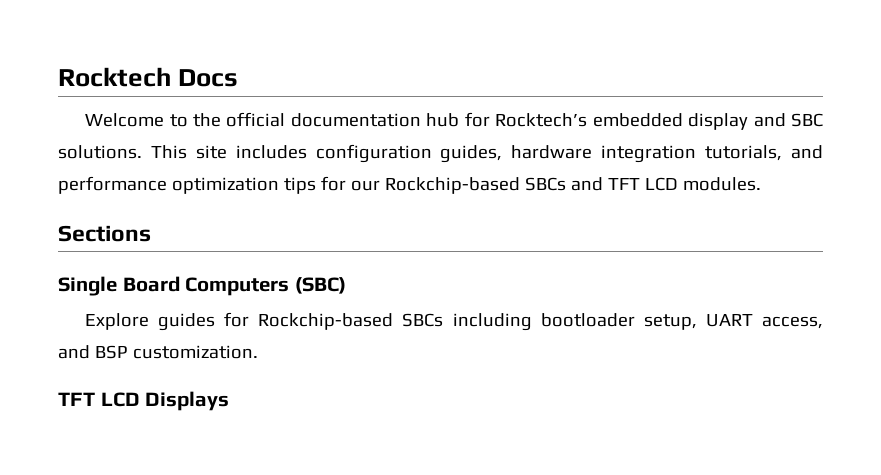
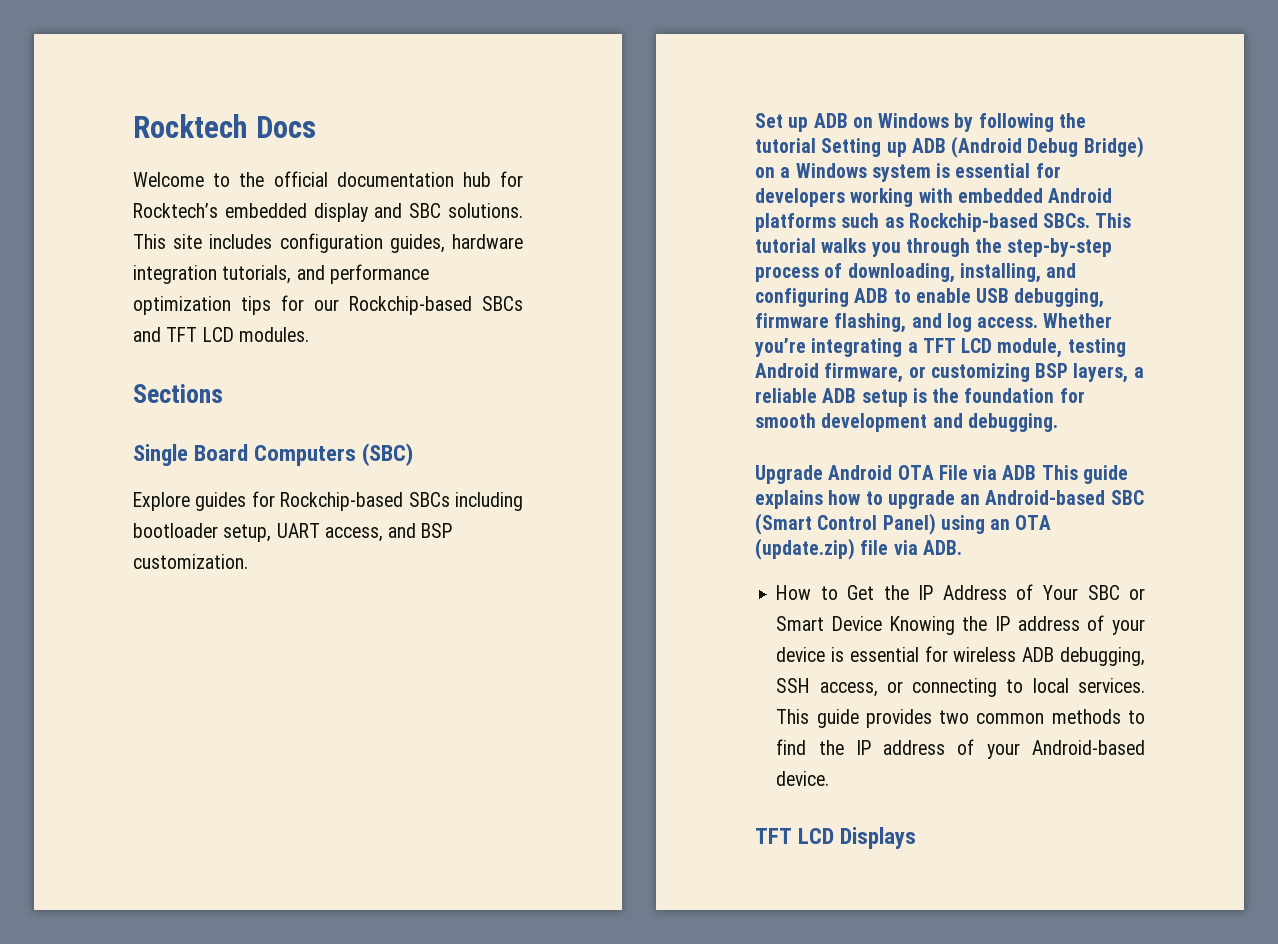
+ Set up ADB on Windows by following the tutorial Setting up ADB (Android Debug Bridge) on a Windows system is essential for developers working with embedded Android platforms such as Rockchip-based SBCs. This tutorial walks you through the step-by-step process of downloading, installing, and configuring ADB to enable USB debugging, firmware flashing, and log access. Whether you’re integrating a TFT LCD module, testing Android firmware, or customizing BSP layers, a reliable ADB setup is the foundation for smooth development and debugging.
+ Upgrade Android OTA File via ADB This guide explains how to upgrade an Android-based SBC (Smart Control Panel) using an OTA (update.zip) file via ADB.
+ How to Get the IP Address of Your SBC or Smart Device Knowing the IP address of your device is essential for wireless ADB debugging, SSH access, or connecting to local services. This guide provides two common methods to find the IP address of your Android-based device.

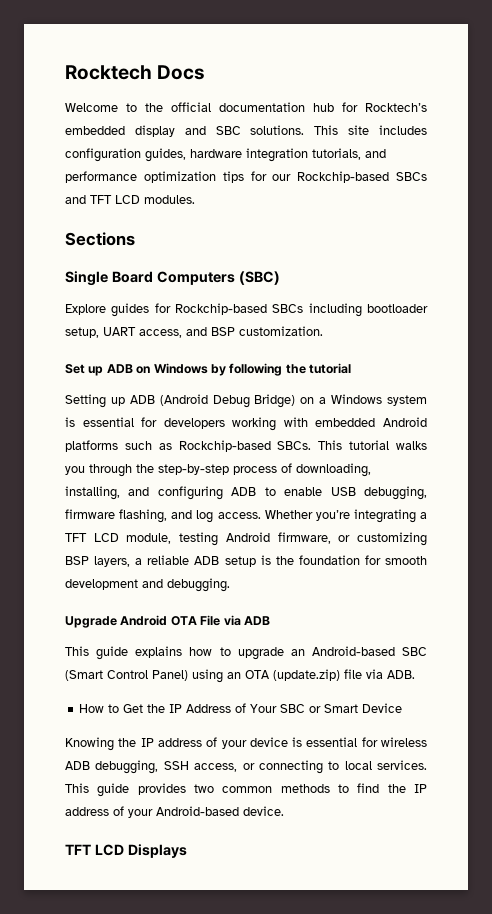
- Set up ADB on Windows by following the tutorial Setting up ADB (Android Debug Bridge) on a Windows system is essential for developers working with embedded Android platforms such as Rockchip-based SBCs.
+ Set up ADB on Windows by following the tutorial
+ Setting up ADB (Android Debug Bridge) on a Windows system is essential for developers working with embedded Android platforms such as Rockchip-based SBCs.
- Upgrade Android OTA File via ADB This guide explains how to upgrade an Android-based SBC (Smart Control Panel) using an OTA (update.zip) file via ADB.
+ Upgrade Android OTA File via ADB
+ This guide explains how to upgrade an Android-based SBC (Smart Control Panel) using an OTA (update.zip) file via ADB.
- How to Get the IP Address of Your SBC or Smart Device Knowing the IP address of your device is essential for wireless ADB debugging, SSH access, or connecting to local services.
+ How to Get the IP Address of Your SBC or Smart Device
+ Knowing the IP address of your device is essential for wireless ADB debugging, SSH access, or connecting to local services.

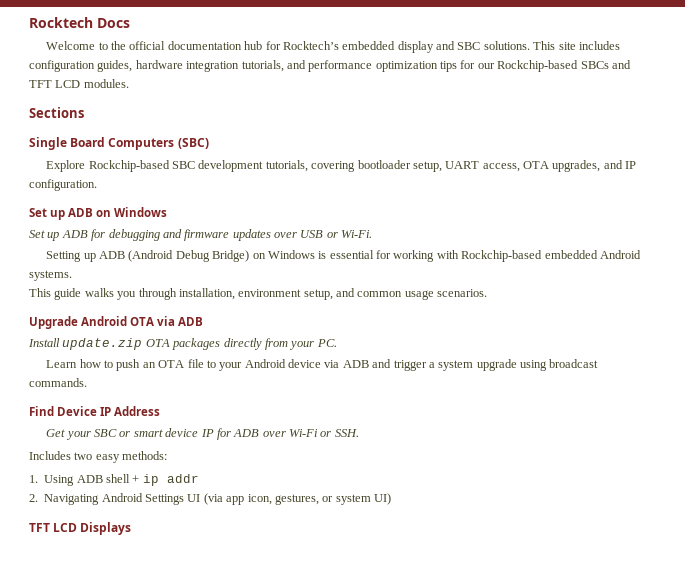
- Explore guides for Rockchip-based SBCs including bootloader setup, UART access, and BSP customization.
+ Explore Rockchip-based SBC development tutorials, covering bootloader setup, UART access, OTA upgrades, and IP configuration.
- Set up ADB on Windows by following the tutorial
+ Set up ADB on Windows
+ Set up ADB for debugging and firmware updates over USB or Wi-Fi.
- Setting up ADB (Android Debug Bridge) on a Windows system is essential for developers working with embedded Android platforms such as Rockchip-based SBCs. This tutorial walks you through the step-by-step process of downloading, installing, and configuring ADB to enable USB debugging, firmware flashing, and log access. Whether you’re integrating a TFT LCD module, testing Android firmware, or customizing BSP layers, a reliable ADB setup is the foundation for smooth development and debugging.
+ Setting up ADB (Android Debug Bridge) on Windows is essential for working with Rockchip-based embedded Android systems.
+ This guide walks you through installation, environment setup, and common usage scenarios.
- Upgrade Android OTA File via ADB
+ Upgrade Android OTA via ADB
- This guide explains how to upgrade an Android-based SBC (Smart Control Panel) using an OTA (update.zip) file via ADB.
- How to Get the IP Address of Your SBC or Smart Device
- Knowing the IP address of your device is essential for wireless ADB debugging, SSH access, or connecting to local services. This guide provides two common methods to find the IP address of your Android-based device.
+ Install update.zip OTA packages directly from your PC.
+ Learn how to push an OTA file to your Android device via ADB and trigger a system upgrade using broadcast commands.
+ Find Device IP Address
+ Get your SBC or smart device IP for ADB over Wi-Fi or SSH.
+ Includes two easy methods:
+ 1. Using ADB shell + ip addr
+ 2. Navigating Android Settings UI (via app icon, gestures, or system UI)

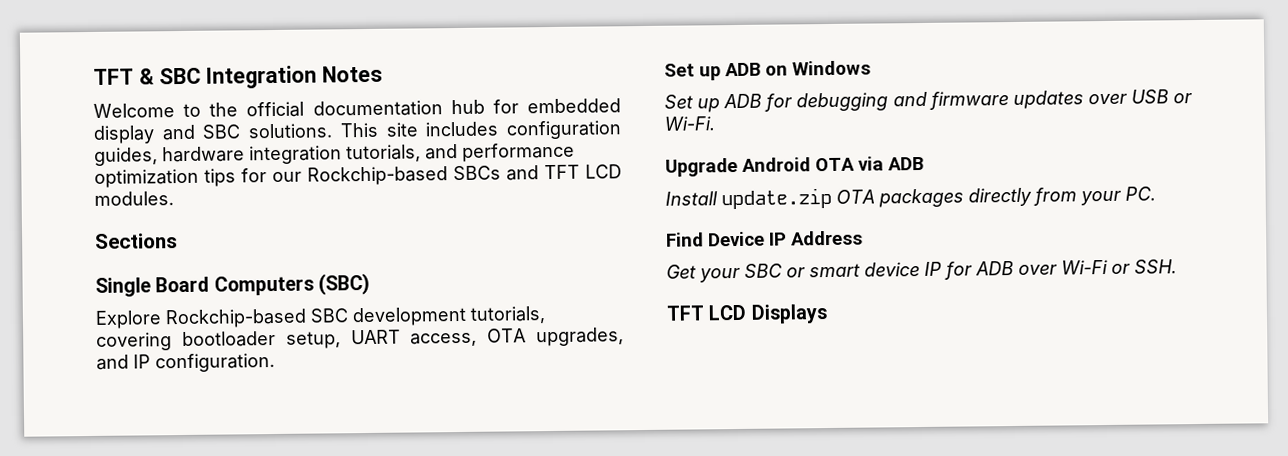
- Rocktech Docs
+ TFT & SBC Integration Notes
- Welcome to the official documentation hub for Rocktech’s embedded display and SBC solutions.
+ Welcome to the official documentation hub for embedded display and SBC solutions.
- Setting up ADB (Android Debug Bridge) on Windows is essential for working with Rockchip-based embedded Android systems.
- This guide walks you through installation, environment setup, and common usage scenarios.
- Learn how to push an OTA file to your Android device via ADB and trigger a system upgrade using broadcast commands.
- Includes two easy methods:
- 1. Using ADB shell + ip addr
- 2. Navigating Android Settings UI (via app icon, gestures, or system UI)

